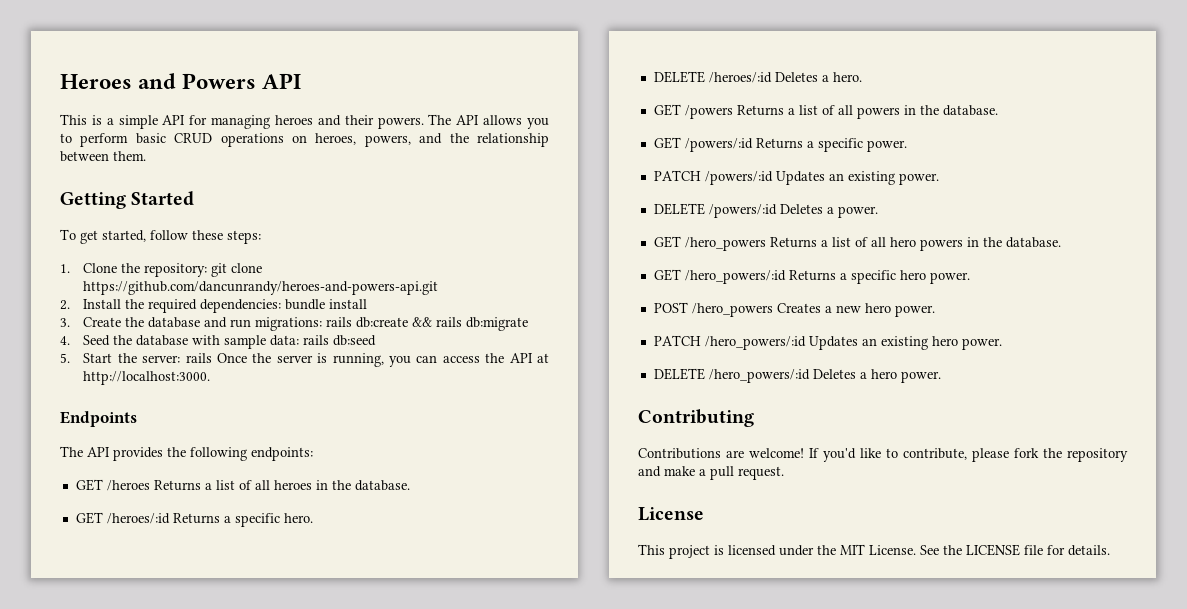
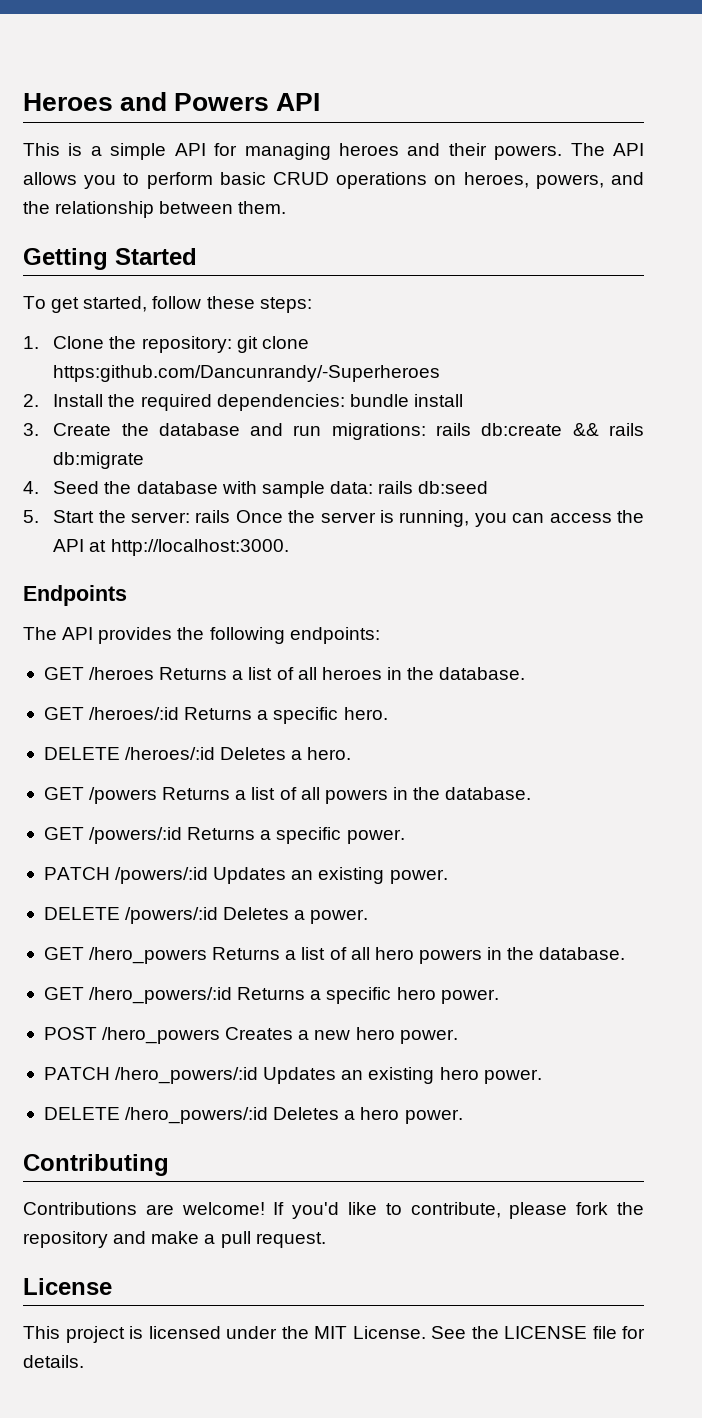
- 1. Clone the repository: git clone https://github.com/dancunrandy/heroes-and-powers-api.git
+ 1. Clone the repository: git clone https:github.com/Dancunrandy/-Superheroes

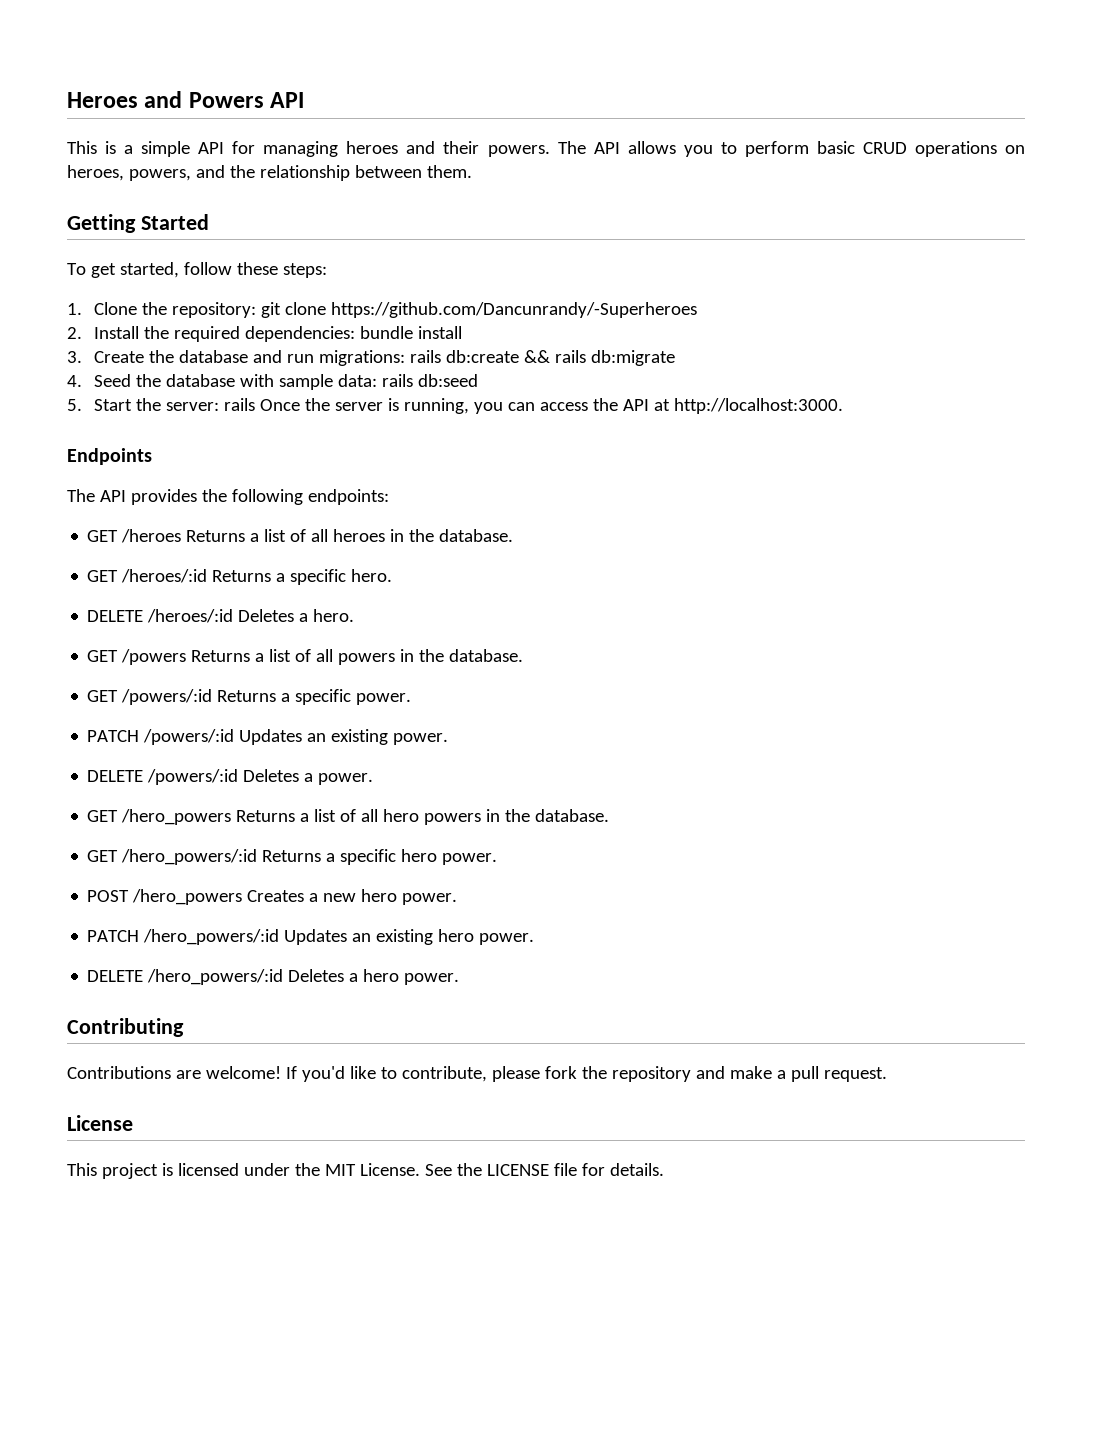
- 1. Clone the repository: git clone https:github.com/Dancunrandy/-Superheroes
+ 1. Clone the repository: git clone https://github.com/Dancunrandy/-Superheroes

